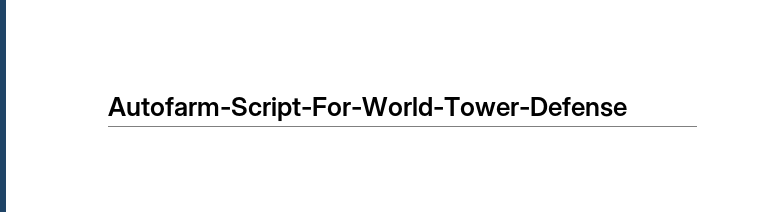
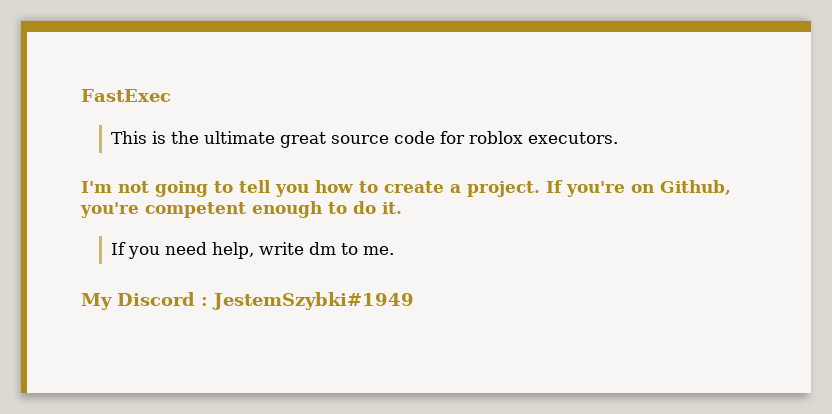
- Autofarm-Script-For-World-Tower-Defense
+ FastExec
+ This is the ultimate great source code for roblox executors.
+ I'm not going to tell you how to create a project. If you're on Github, you're competent enough to do it.
+ If you need help, write dm to me.
+ My Discord : JestemSzybki#1949

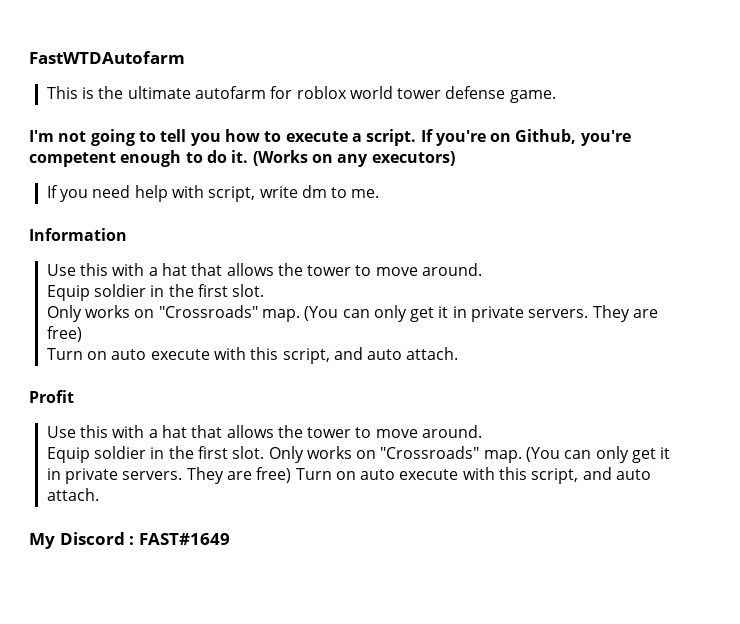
- FastExec
+ FastWTDAutofarm
- This is the ultimate great source code for roblox executors.
+ This is the ultimate autofarm for roblox world tower defense game.
- I'm not going to tell you how to create a project.
+ I'm not going to tell you how to execute a script.
+ (Works on any executors)
- If you need help, write dm to me.
+ If you need help with script, write dm to me.
+ Information
+ Use this with a hat that allows the tower to move around.
+ Equip soldier in the first slot.
+ Only works on "Crossroads" map. (You can only get it in private servers. They are free)
+ Turn on auto execute with this script, and auto attach.
+ Profit
+ Use this with a hat that allows the tower to move around.
+ Equip soldier in the first slot. Only works on "Crossroads" map. (You can only get it in private servers. They are free) Turn on auto execute with this script, and auto attach.
- My Discord : JestemSzybki#1949
+ My Discord : FAST#1649

